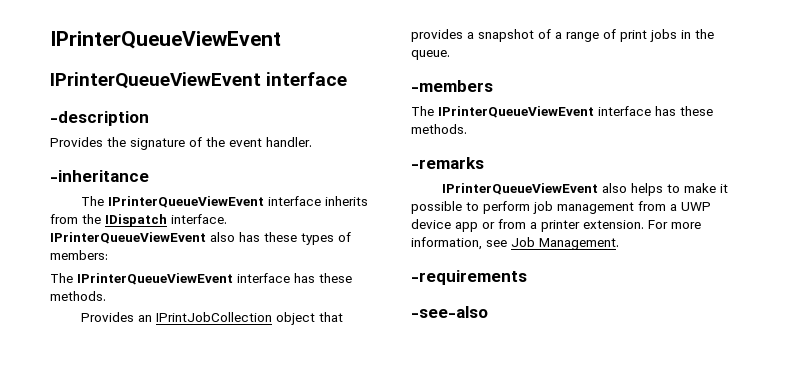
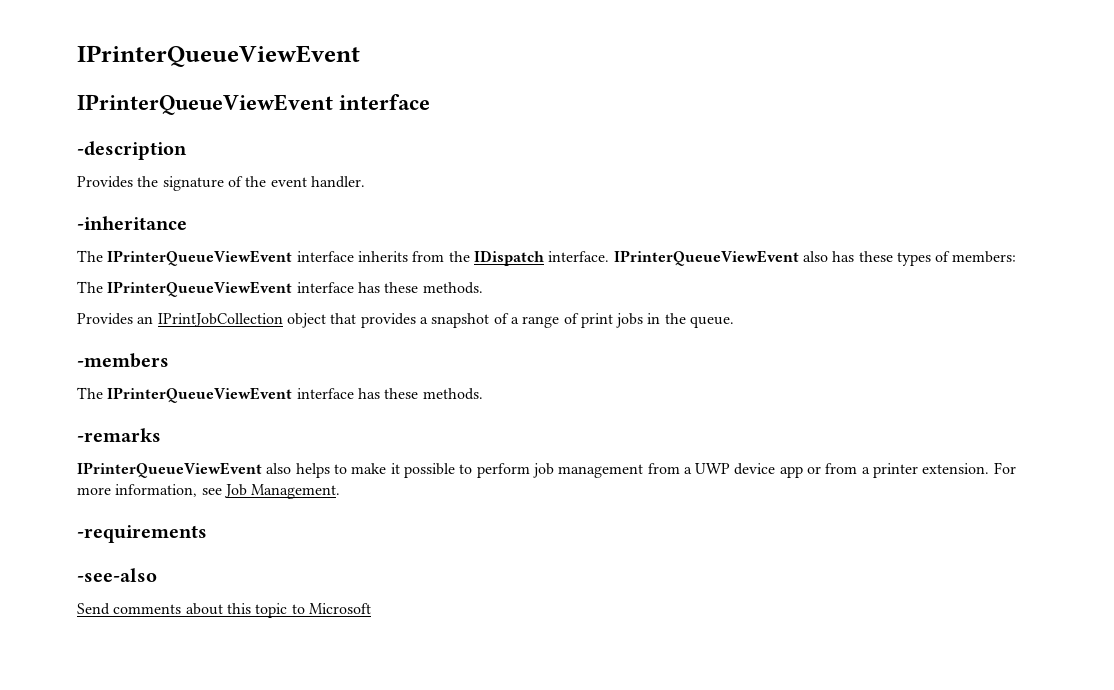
+ Send comments about this topic to Microsoft

